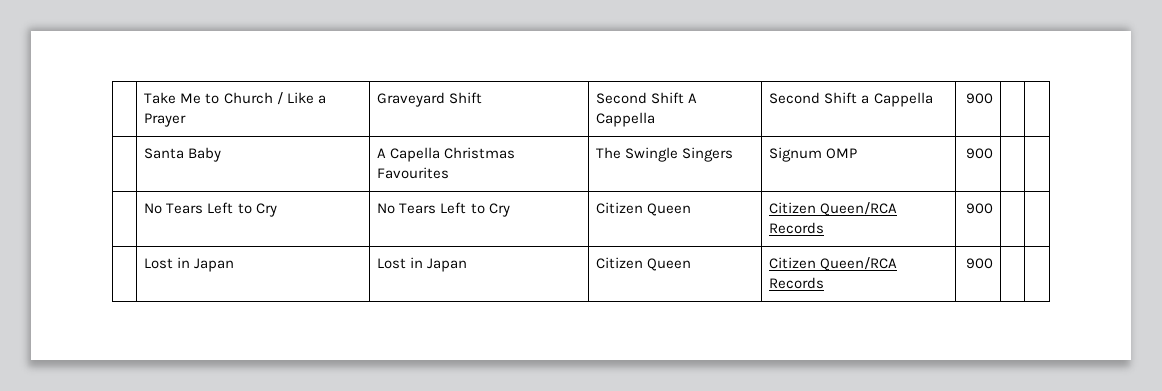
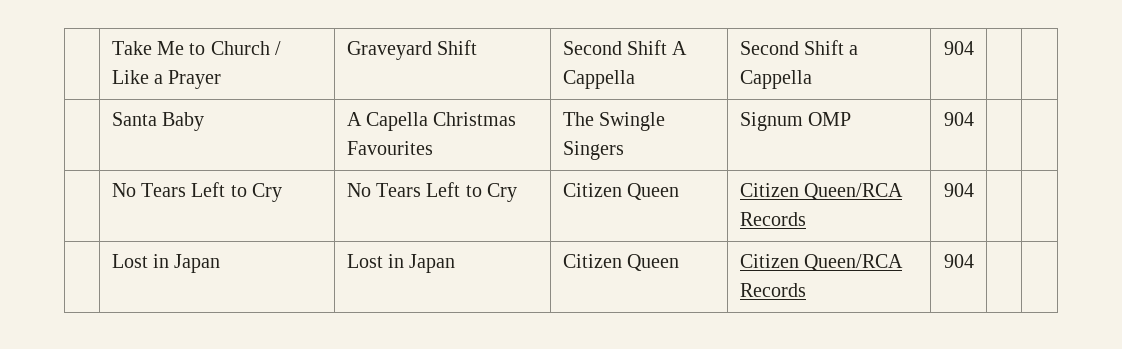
- | Take Me to Church / Like a Prayer | Graveyard Shift | Second Shift A Cappella | Second Shift a Cappella | 900 | |
+ | Take Me to Church / Like a Prayer | Graveyard Shift | Second Shift A Cappella | Second Shift a Cappella | 904 | |
- | Santa Baby | A Capella Christmas Favourites | The Swingle Singers | Signum OMP | 900 | |
+ | Santa Baby | A Capella Christmas Favourites | The Swingle Singers | Signum OMP | 904 | |
- | No Tears Left to Cry | No Tears Left to Cry | Citizen Queen | Citizen Queen/RCA Records | 900 | |
+ | No Tears Left to Cry | No Tears Left to Cry | Citizen Queen | Citizen Queen/RCA Records | 904 | |
- | Lost in Japan | Lost in Japan | Citizen Queen | Citizen Queen/RCA Records | 900 | |
+ | Lost in Japan | Lost in Japan | Citizen Queen | Citizen Queen/RCA Records | 904 | |

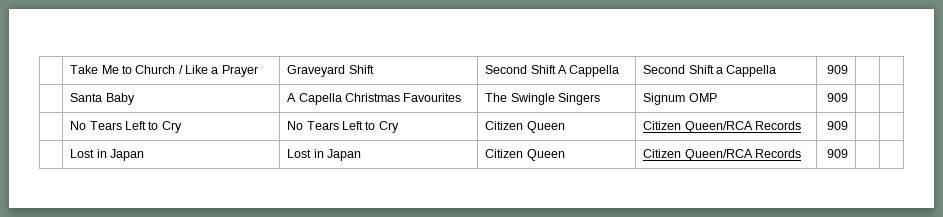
- | Take Me to Church / Like a Prayer | Graveyard Shift | Second Shift A Cappella | Second Shift a Cappella | 904 | |
+ | Take Me to Church / Like a Prayer | Graveyard Shift | Second Shift A Cappella | Second Shift a Cappella | 909 | |
- | Santa Baby | A Capella Christmas Favourites | The Swingle Singers | Signum OMP | 904 | |
+ | Santa Baby | A Capella Christmas Favourites | The Swingle Singers | Signum OMP | 909 | |
- | No Tears Left to Cry | No Tears Left to Cry | Citizen Queen | Citizen Queen/RCA Records | 904 | |
+ | No Tears Left to Cry | No Tears Left to Cry | Citizen Queen | Citizen Queen/RCA Records | 909 | |
- | Lost in Japan | Lost in Japan | Citizen Queen | Citizen Queen/RCA Records | 904 | |
+ | Lost in Japan | Lost in Japan | Citizen Queen | Citizen Queen/RCA Records | 909 | |

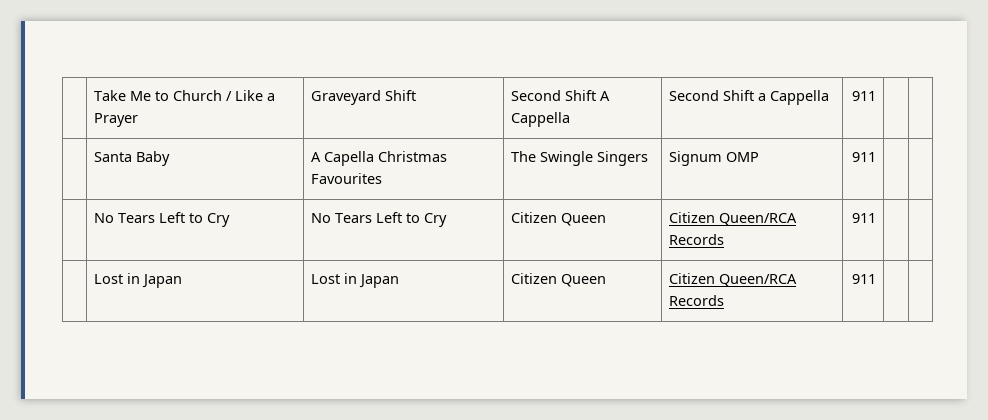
- | Take Me to Church / Like a Prayer | Graveyard Shift | Second Shift A Cappella | Second Shift a Cappella | 909 | |
+ | Take Me to Church / Like a Prayer | Graveyard Shift | Second Shift A Cappella | Second Shift a Cappella | 911 | |
- | Santa Baby | A Capella Christmas Favourites | The Swingle Singers | Signum OMP | 909 | |
+ | Santa Baby | A Capella Christmas Favourites | The Swingle Singers | Signum OMP | 911 | |
- | No Tears Left to Cry | No Tears Left to Cry | Citizen Queen | Citizen Queen/RCA Records | 909 | |
+ | No Tears Left to Cry | No Tears Left to Cry | Citizen Queen | Citizen Queen/RCA Records | 911 | |
- | Lost in Japan | Lost in Japan | Citizen Queen | Citizen Queen/RCA Records | 909 | |
+ | Lost in Japan | Lost in Japan | Citizen Queen | Citizen Queen/RCA Records | 911 | |

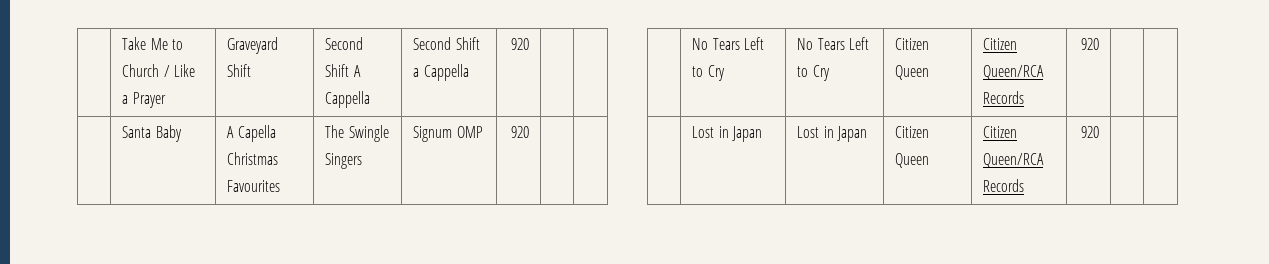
- | Take Me to Church / Like a Prayer | Graveyard Shift | Second Shift A Cappella | Second Shift a Cappella | 911 | |
+ | Take Me to Church / Like a Prayer | Graveyard Shift | Second Shift A Cappella | Second Shift a Cappella | 920 | |
- | Santa Baby | A Capella Christmas Favourites | The Swingle Singers | Signum OMP | 911 | |
+ | Santa Baby | A Capella Christmas Favourites | The Swingle Singers | Signum OMP | 920 | |
- | No Tears Left to Cry | No Tears Left to Cry | Citizen Queen | Citizen Queen/RCA Records | 911 | |
+ | No Tears Left to Cry | No Tears Left to Cry | Citizen Queen | Citizen Queen/RCA Records | 920 | |
- | Lost in Japan | Lost in Japan | Citizen Queen | Citizen Queen/RCA Records | 911 | |
+ | Lost in Japan | Lost in Japan | Citizen Queen | Citizen Queen/RCA Records | 920 | |

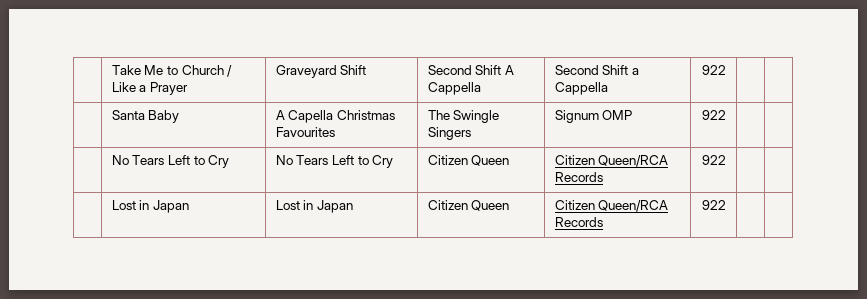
- | Take Me to Church / Like a Prayer | Graveyard Shift | Second Shift A Cappella | Second Shift a Cappella | 920 | |
+ | Take Me to Church / Like a Prayer | Graveyard Shift | Second Shift A Cappella | Second Shift a Cappella | 922 | |
- | Santa Baby | A Capella Christmas Favourites | The Swingle Singers | Signum OMP | 920 | |
+ | Santa Baby | A Capella Christmas Favourites | The Swingle Singers | Signum OMP | 922 | |
- | No Tears Left to Cry | No Tears Left to Cry | Citizen Queen | Citizen Queen/RCA Records | 920 | |
+ | No Tears Left to Cry | No Tears Left to Cry | Citizen Queen | Citizen Queen/RCA Records | 922 | |
- | Lost in Japan | Lost in Japan | Citizen Queen | Citizen Queen/RCA Records | 920 | |
+ | Lost in Japan | Lost in Japan | Citizen Queen | Citizen Queen/RCA Records | 922 | |

